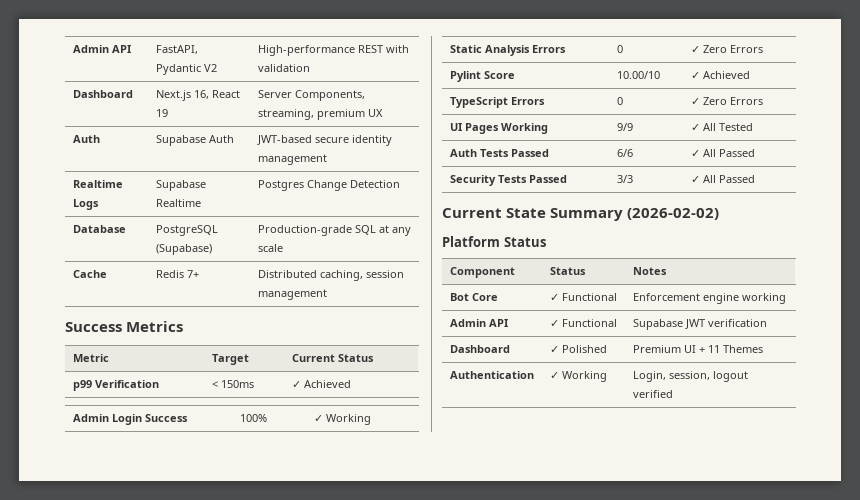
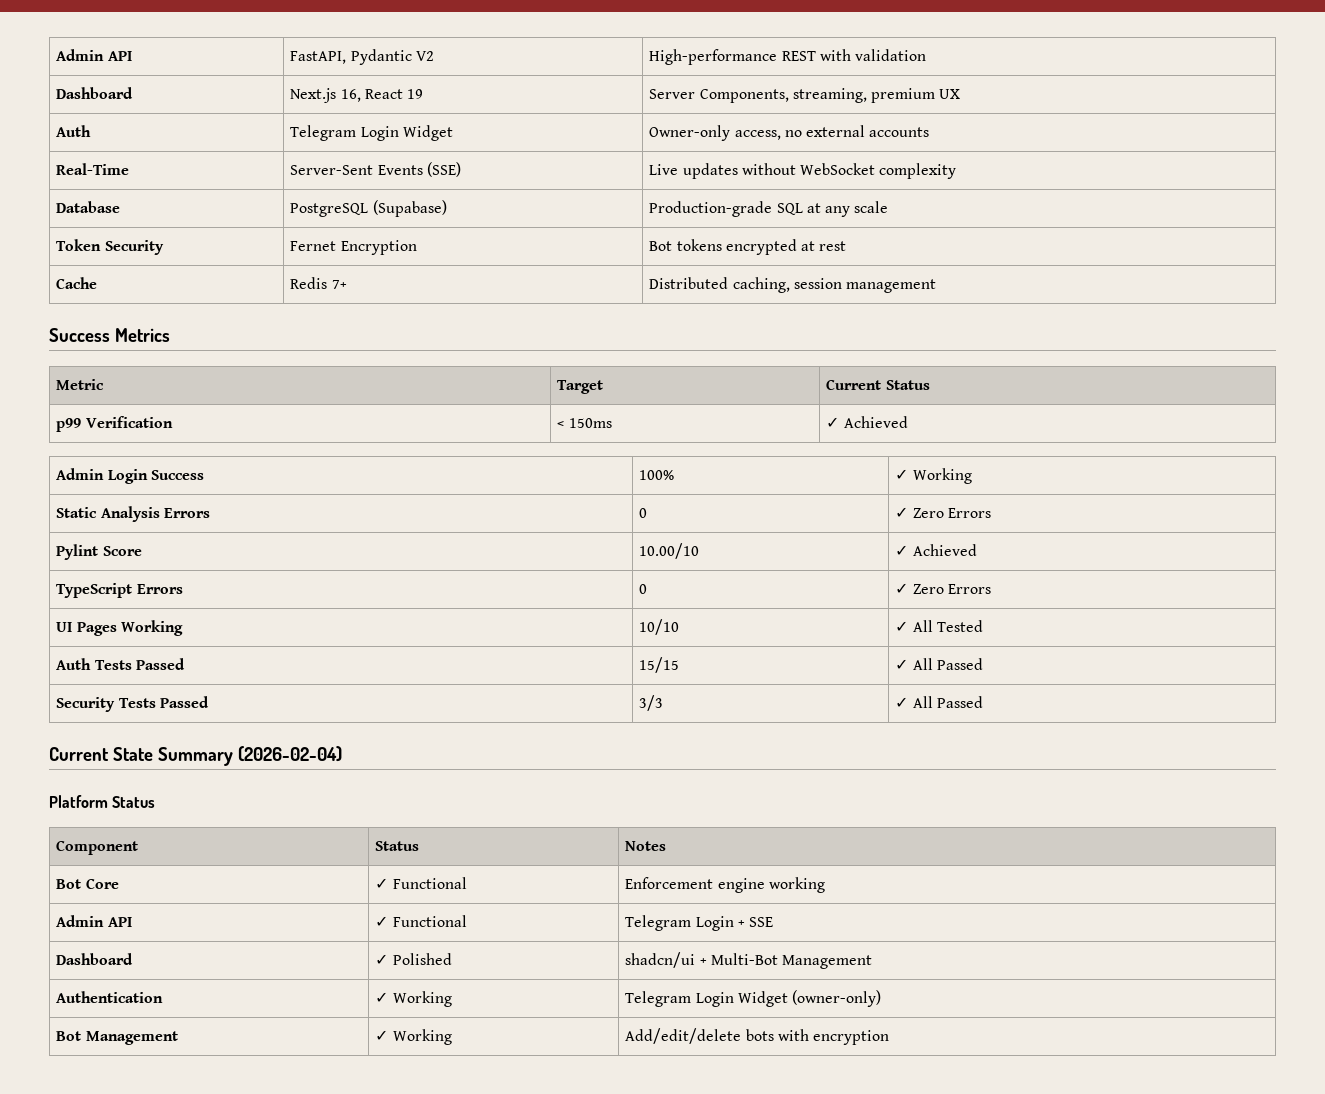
- Auth | Supabase Auth | JWT-based secure identity management
- Realtime Logs | Supabase Realtime | Postgres Change Detection
+ Auth | Telegram Login Widget | Owner-only access, no external accounts
+ Real-Time | Server-Sent Events (SSE) | Live updates without WebSocket complexity
+ Token Security | Fernet Encryption | Bot tokens encrypted at rest
- UI Pages Working | 9/9 | ✓ All Tested
+ UI Pages Working | 10/10 | ✓ All Tested
- Auth Tests Passed | 6/6 | ✓ All Passed
+ Auth Tests Passed | 15/15 | ✓ All Passed
- Current State Summary (2026-02-02)
+ Current State Summary (2026-02-04)
- Admin API | ✓ Functional | Supabase JWT verification
+ Admin API | ✓ Functional | Telegram Login + SSE
- Dashboard | ✓ Polished | Premium UI + 11 Themes
- Authentication | ✓ Working | Login, session, logout verified
+ Dashboard | ✓ Polished | shadcn/ui + Multi-Bot Management
+ Authentication | ✓ Working | Telegram Login Widget (owner-only)
+ Bot Management | ✓ Working | Add/edit/delete bots with encryption

